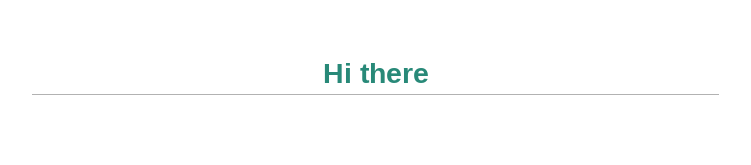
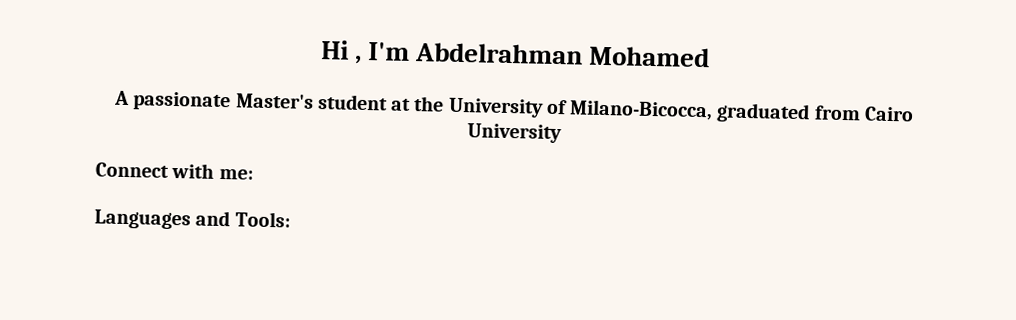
- Hi there
+ Hi , I'm Abdelrahman Mohamed
+ A passionate Master's student at the University of Milano-Bicocca, graduated from Cairo University
+ Connect with me:
+ Languages and Tools:

